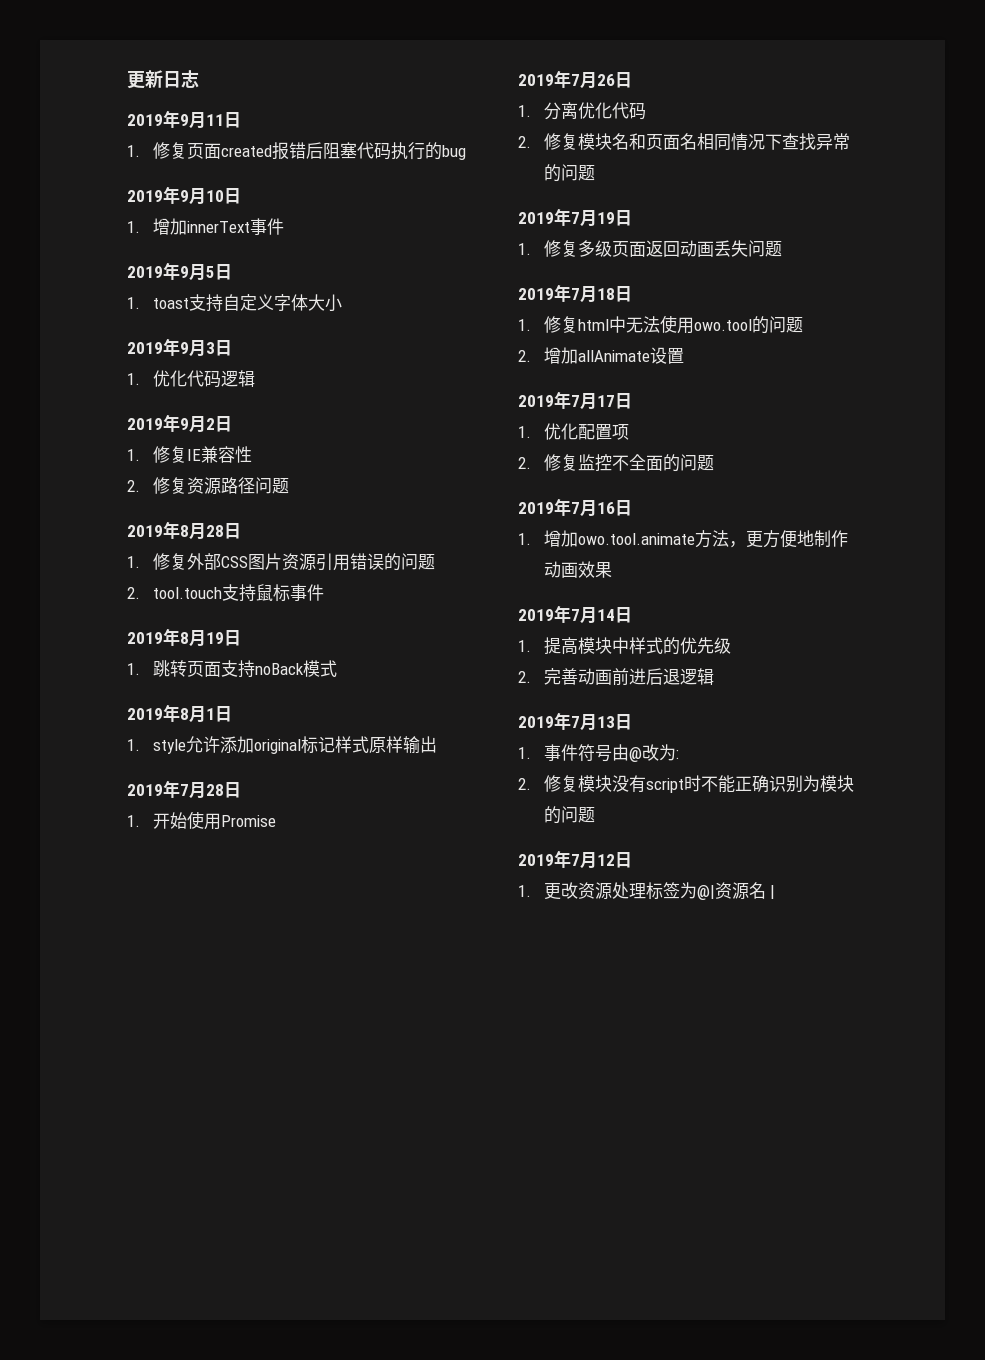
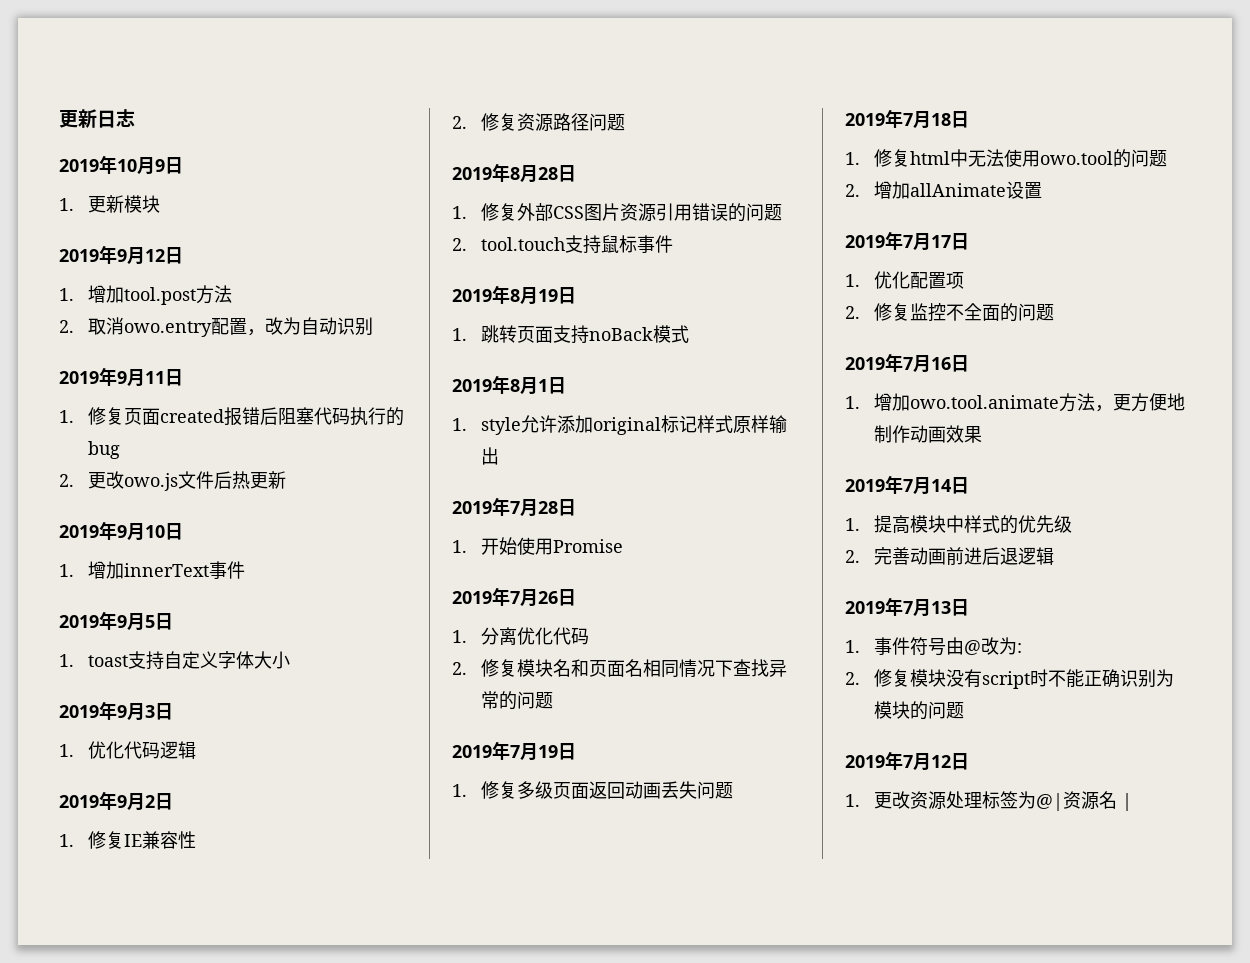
+ 2019年10月9日
+ 1.更新模块
+ 2019年9月12日
+ 1.增加tool.post方法
+ 2.取消owo.entry配置，改为自动识别
+ 2.更改owo.js文件后热更新

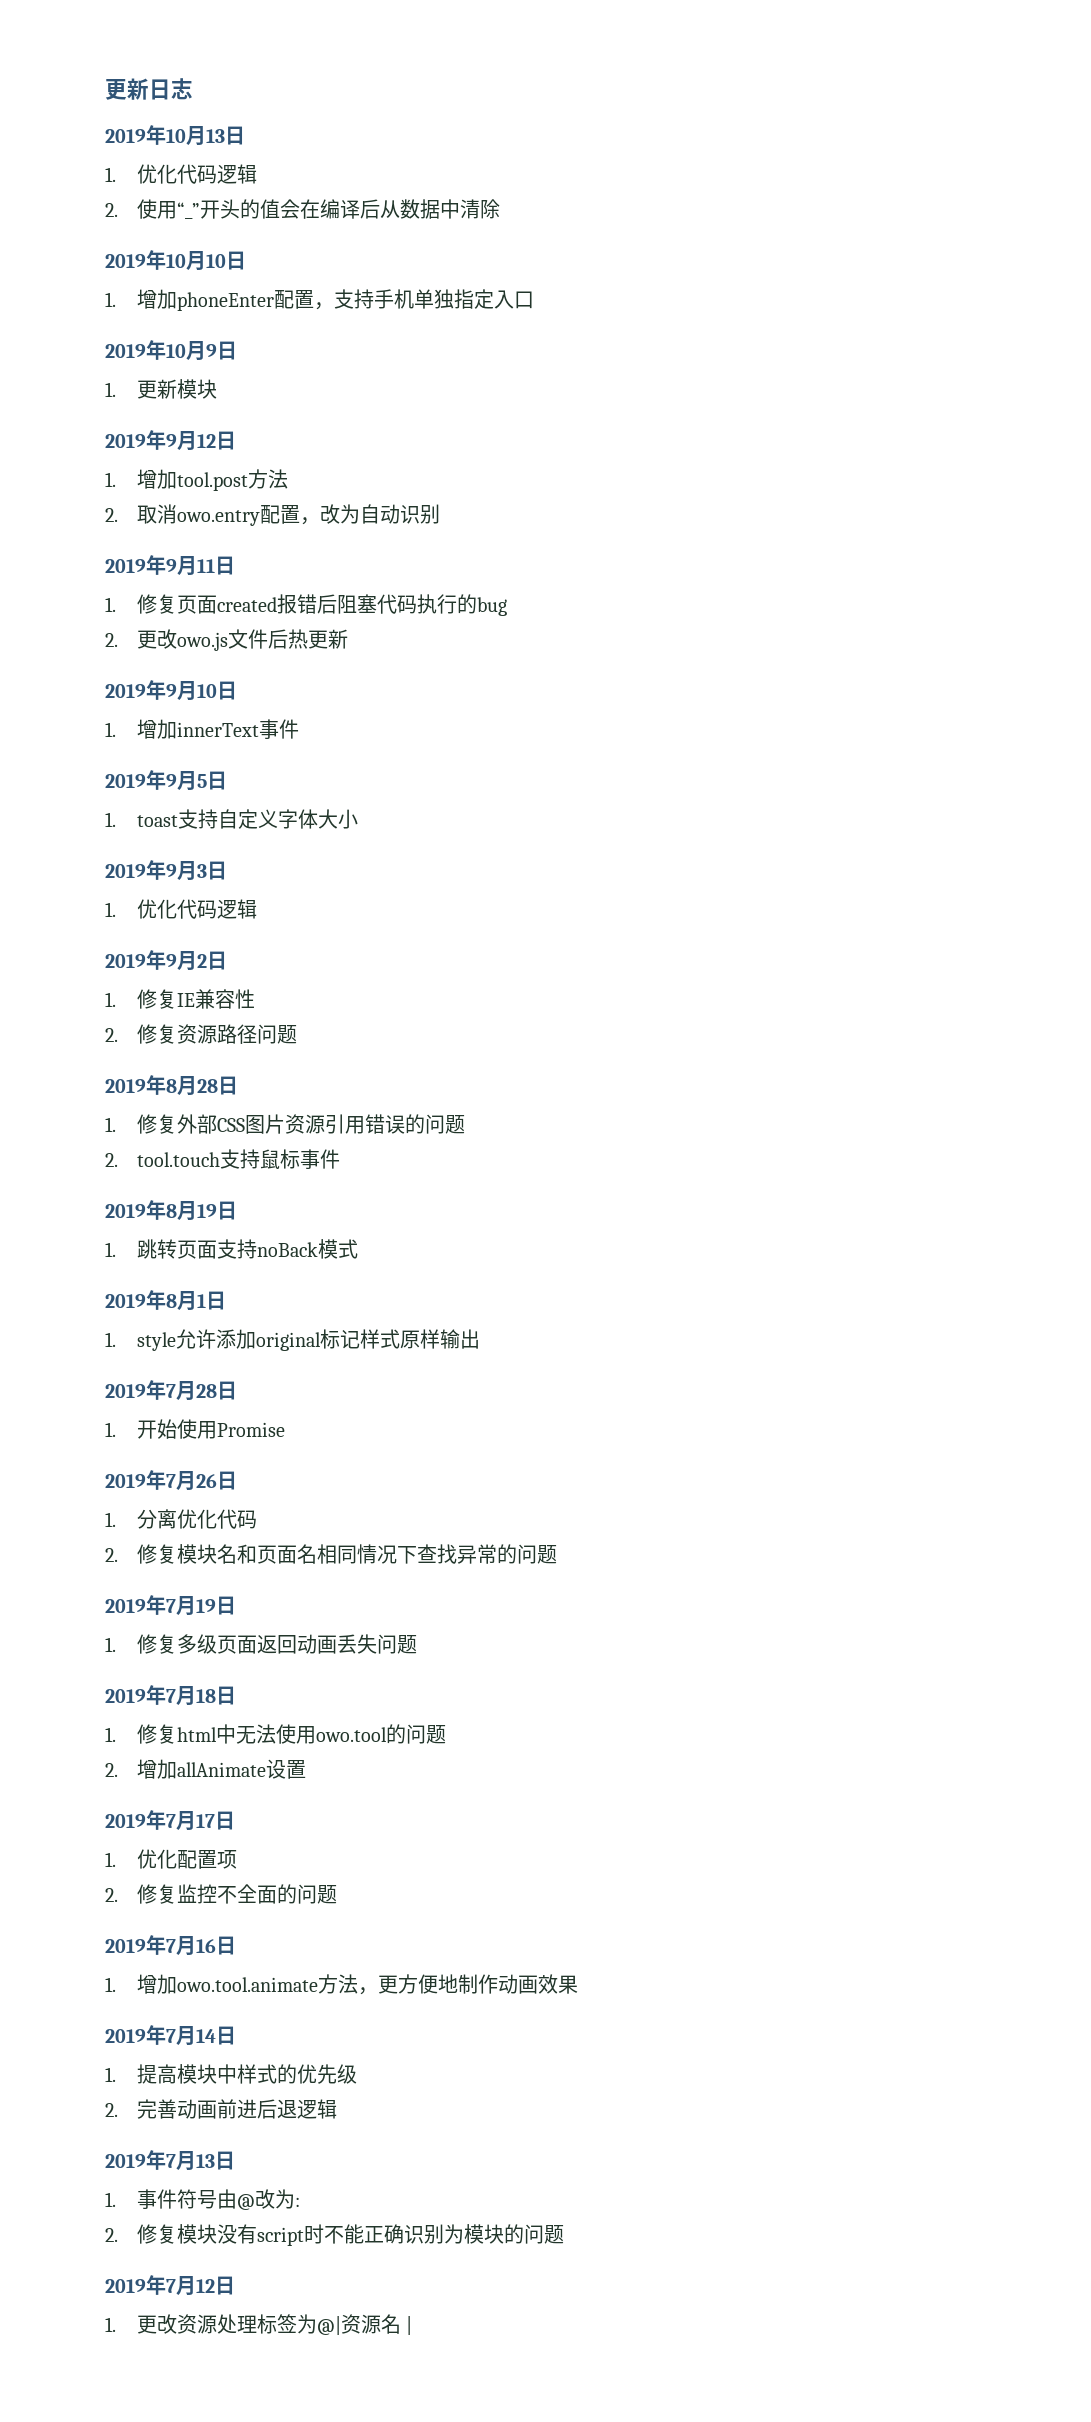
+ 2019年10月13日
+ 1.优化代码逻辑
+ 2.使用“_”开头的值会在编译后从数据中清除
+ 2019年10月10日
+ 1.增加phoneEnter配置，支持手机单独指定入口

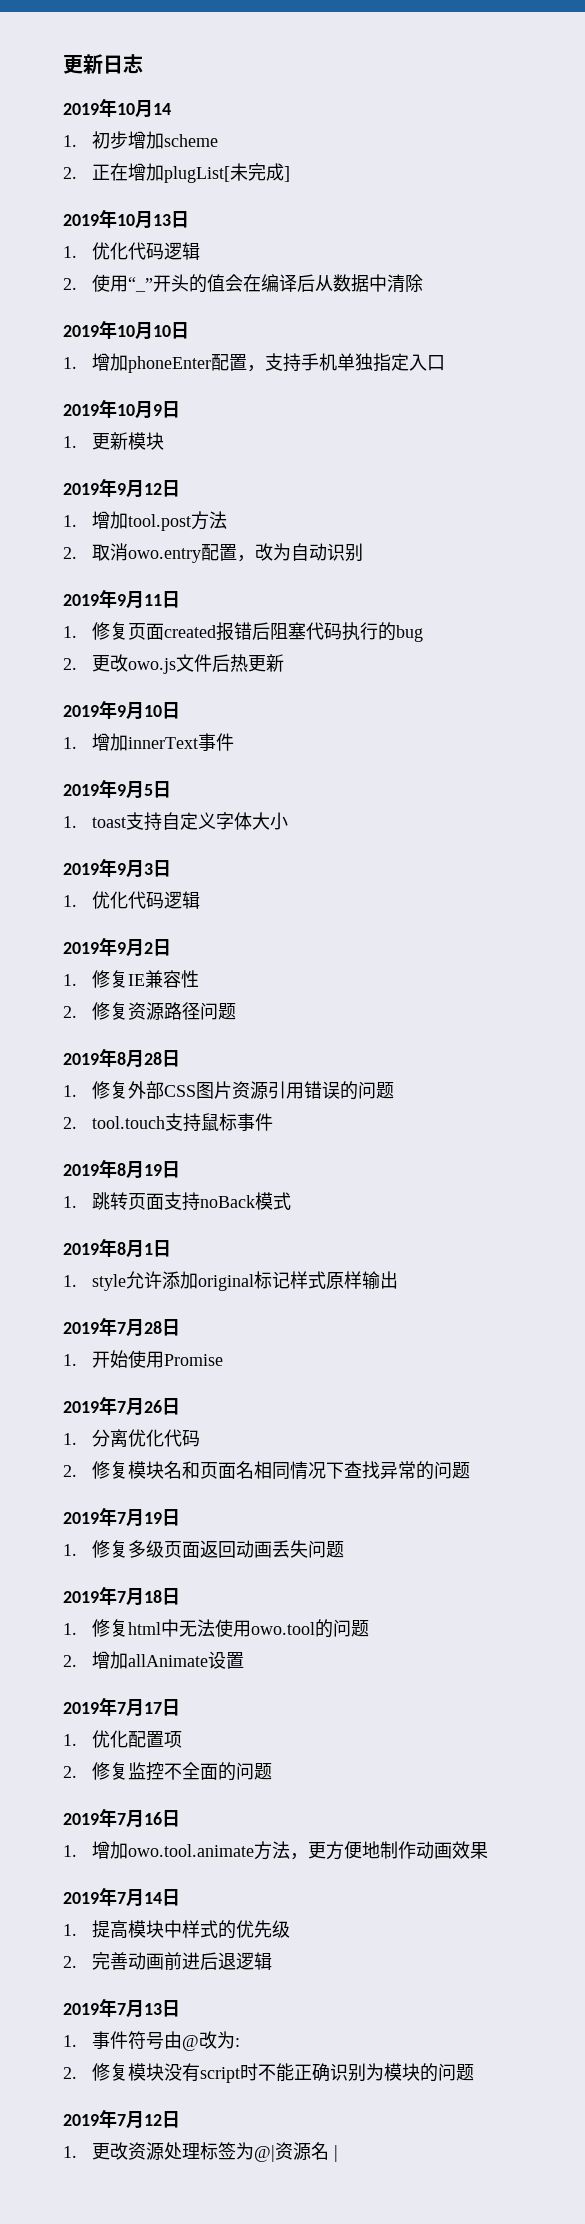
+ 2019年10月14
+ 1.初步增加scheme
+ 2.正在增加plugList[未完成]

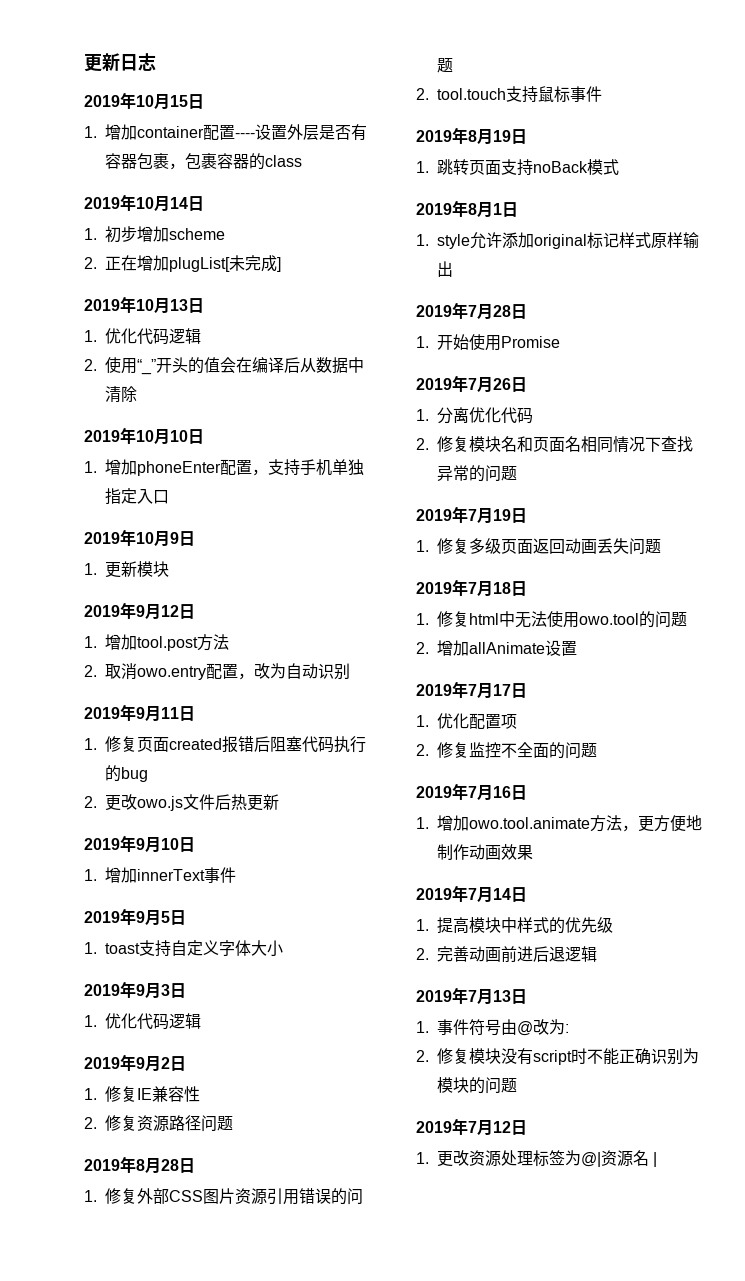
+ 2019年10月15日
+ 1.增加container配置----设置外层是否有容器包裹，包裹容器的class
- 2019年10月14
+ 2019年10月14日

